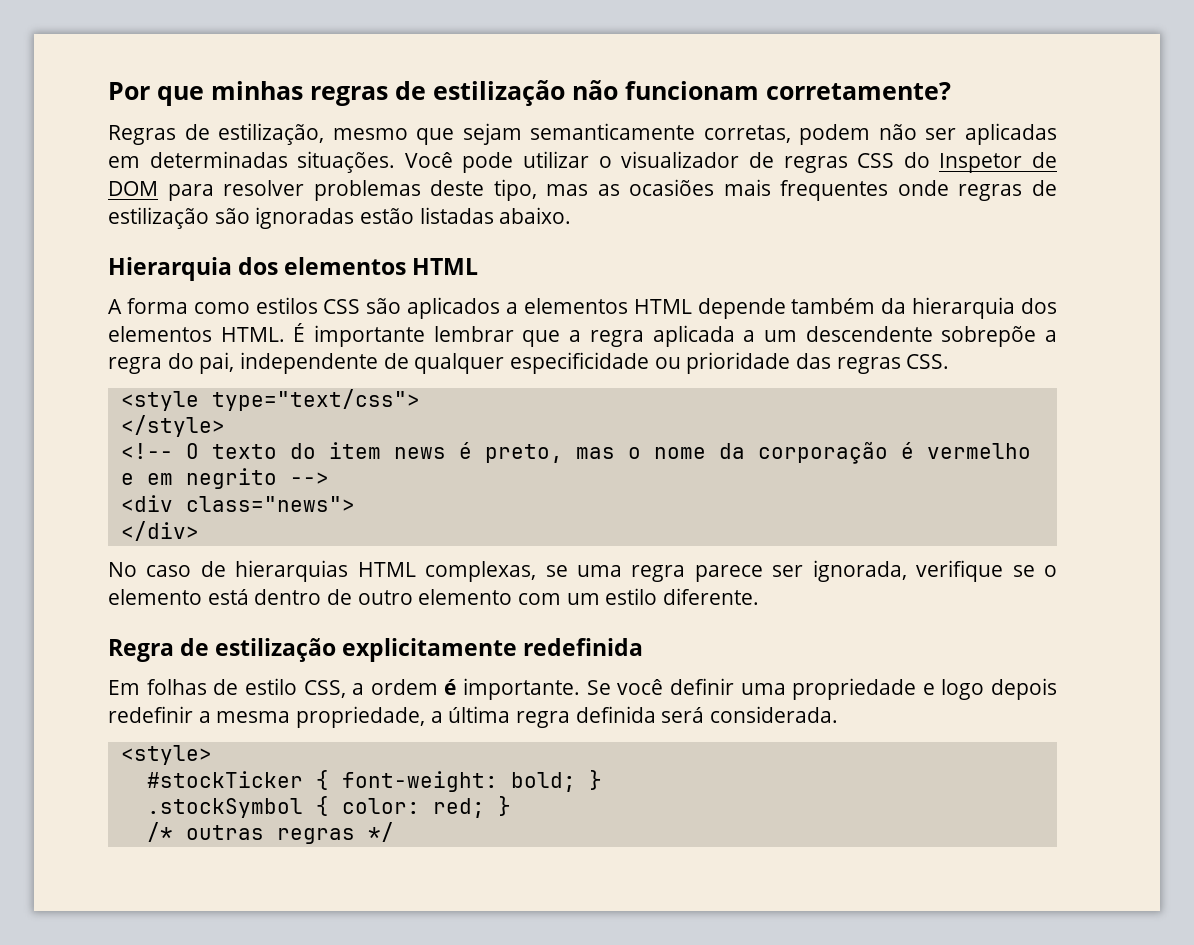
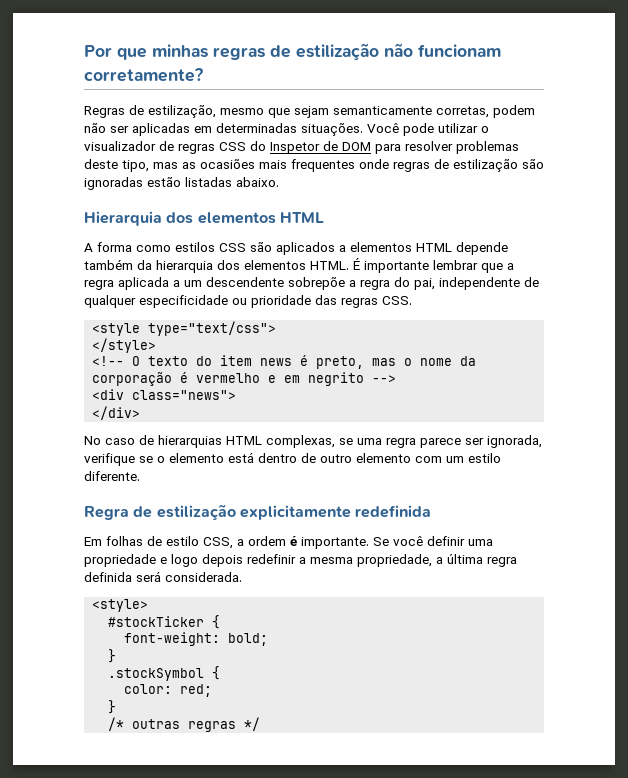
- #stockTicker { font-weight: bold; }
+ #stockTicker {
+ font-weight: bold;
+ }
- .stockSymbol { color: red; }
+ .stockSymbol {
+ color: red;
+ }

